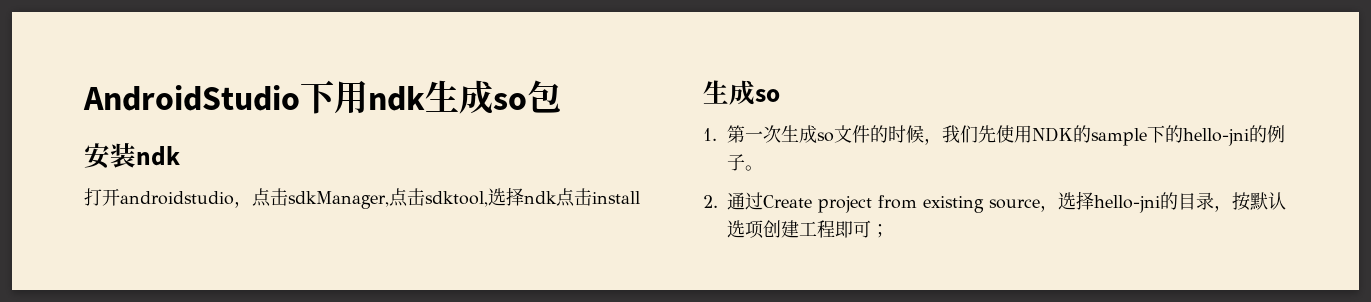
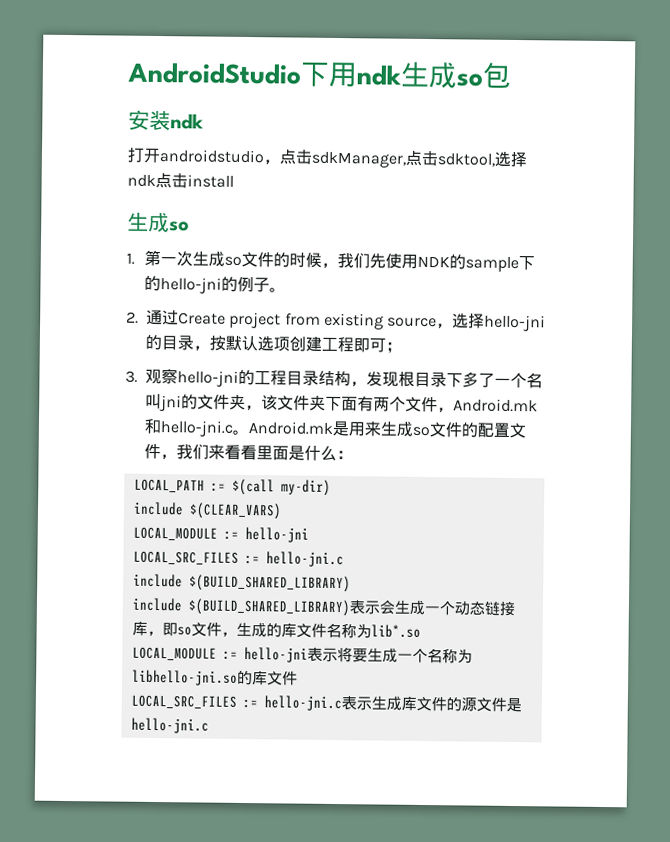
+ 3.观察hello-jni的工程目录结构，发现根目录下多了一个名叫jni的文件夹，该文件夹下面有两个文件，Android.mk和hello-jni.c。Android.mk是用来生成so文件的配置文件，我们来看看里面是什么：
+ LOCAL_PATH := $(call my-dir)
+ include $(CLEAR_VARS)
+ LOCAL_MODULE := hello-jni
+ LOCAL_SRC_FILES := hello-jni.c
+ include $(BUILD_SHARED_LIBRARY)
+ include $(BUILD_SHARED_LIBRARY)表示会生成一个动态链接库，即so文件，生成的库文件名称为lib*.so
+ LOCAL_MODULE := hello-jni表示将要生成一个名称为libhello-jni.so的库文件
+ LOCAL_SRC_FILES := hello-jni.c表示生成库文件的源文件是hello-jni.c

